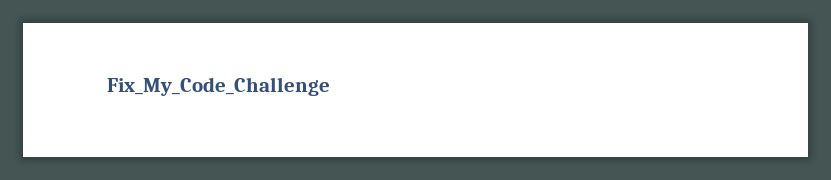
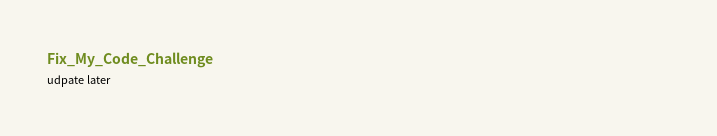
+ udpate later

